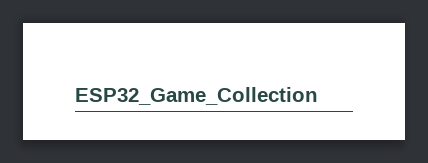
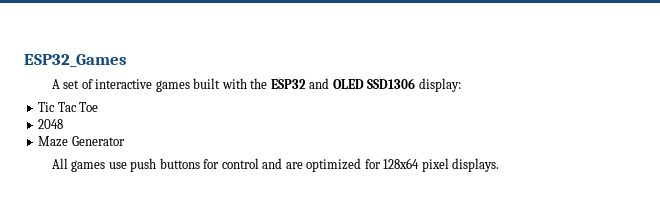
- ESP32_Game_Collection
+ ESP32_Games
+ A set of interactive games built with the ESP32 and OLED SSD1306 display:
+ Tic Tac Toe
+ 2048
+ Maze Generator
+ All games use push buttons for control and are optimized for 128x64 pixel displays.

